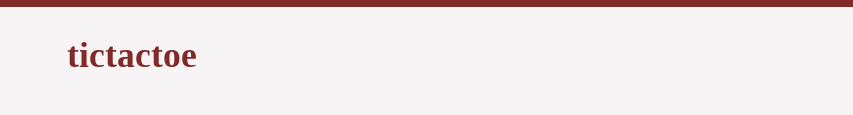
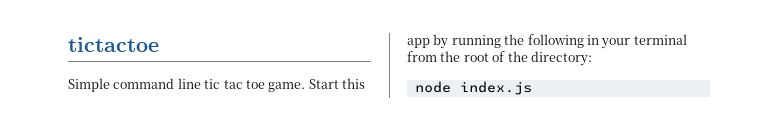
+ Simple command line tic tac toe game. Start this app by running the following in your terminal from the root of the directory:
+ node index.js

